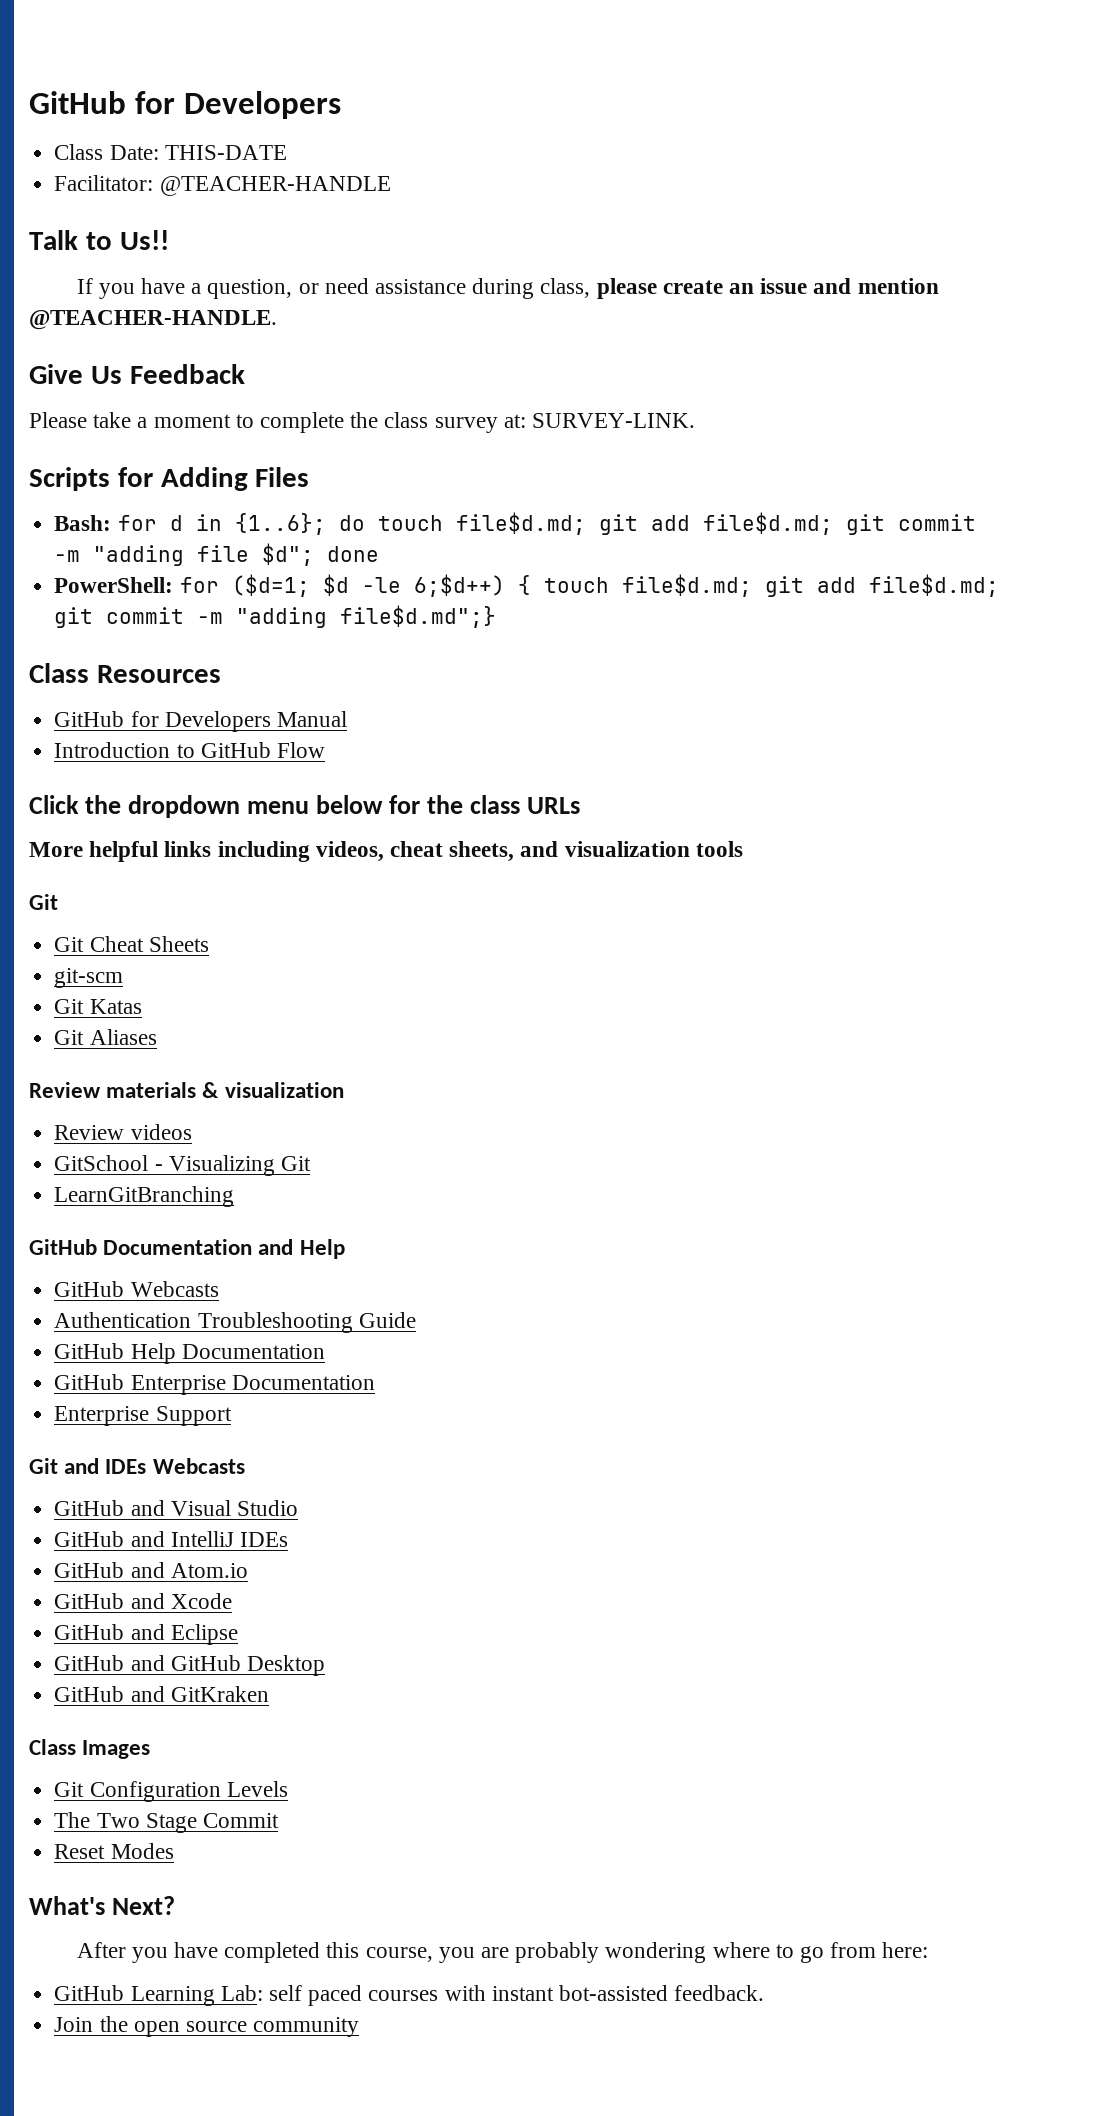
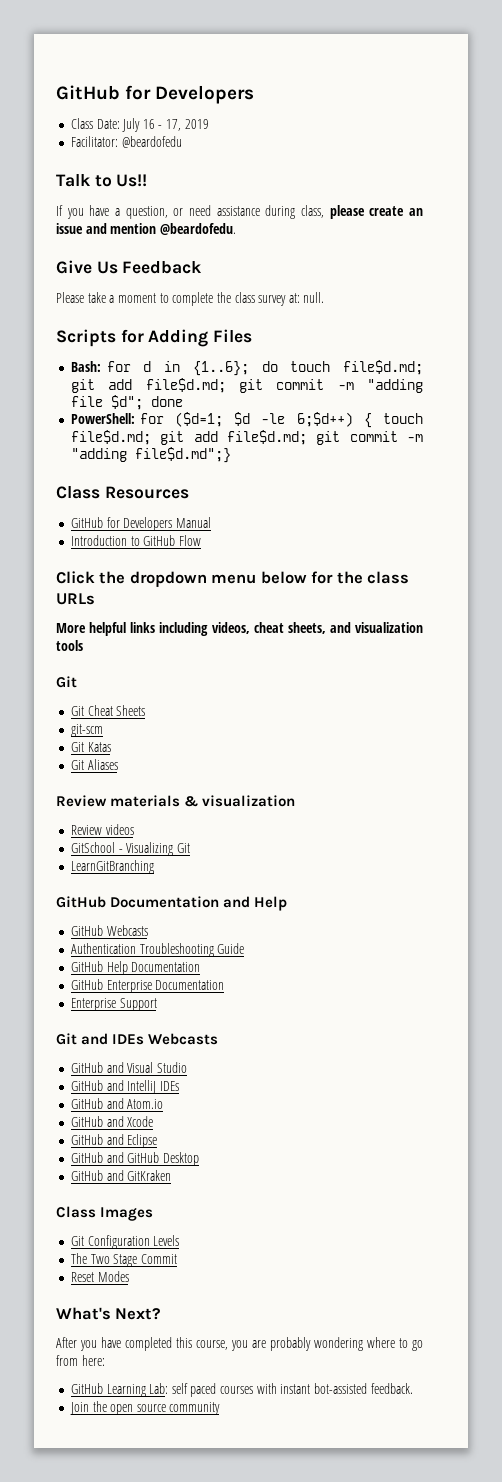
- Class Date: THIS-DATE
+ Class Date: July 16 - 17, 2019
- Facilitator: @TEACHER-HANDLE
+ Facilitator: @beardofedu
- If you have a question, or need assistance during class, please create an issue and mention @TEACHER-HANDLE.
+ If you have a question, or need assistance during class, please create an issue and mention @beardofedu.
- Please take a moment to complete the class survey at: SURVEY-LINK.
+ Please take a moment to complete the class survey at: null.

